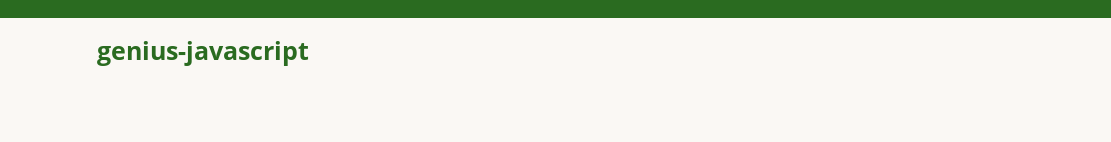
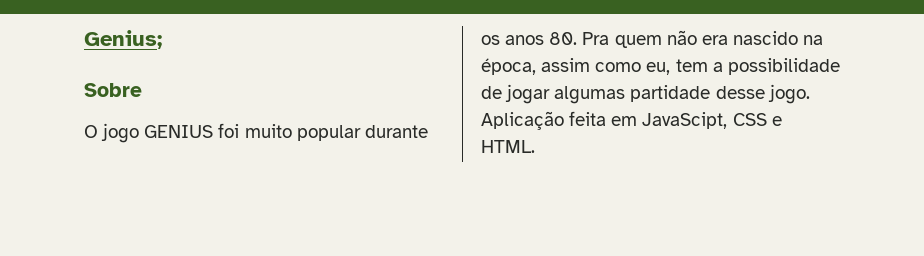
- genius-javascript
+ Genius;
+ Sobre
+ O jogo GENIUS foi muito popular durante os anos 80. Pra quem não era nascido na época, assim como eu, tem a possibilidade de jogar algumas partidade desse jogo. Aplicação feita em JavaScipt, CSS e HTML.

